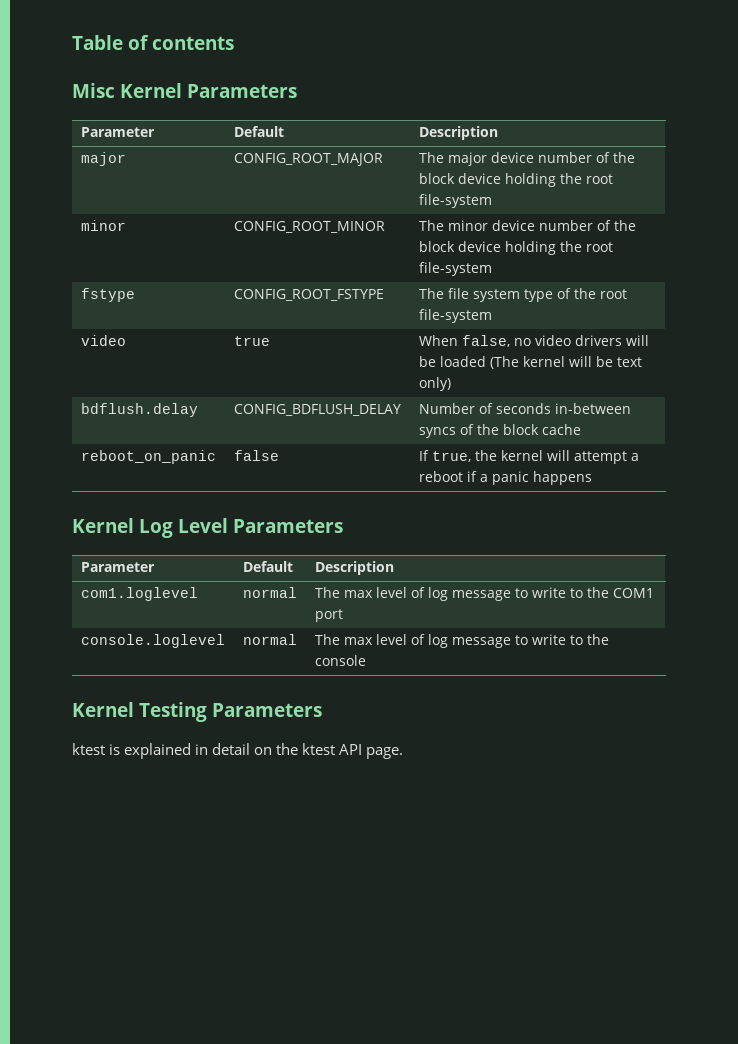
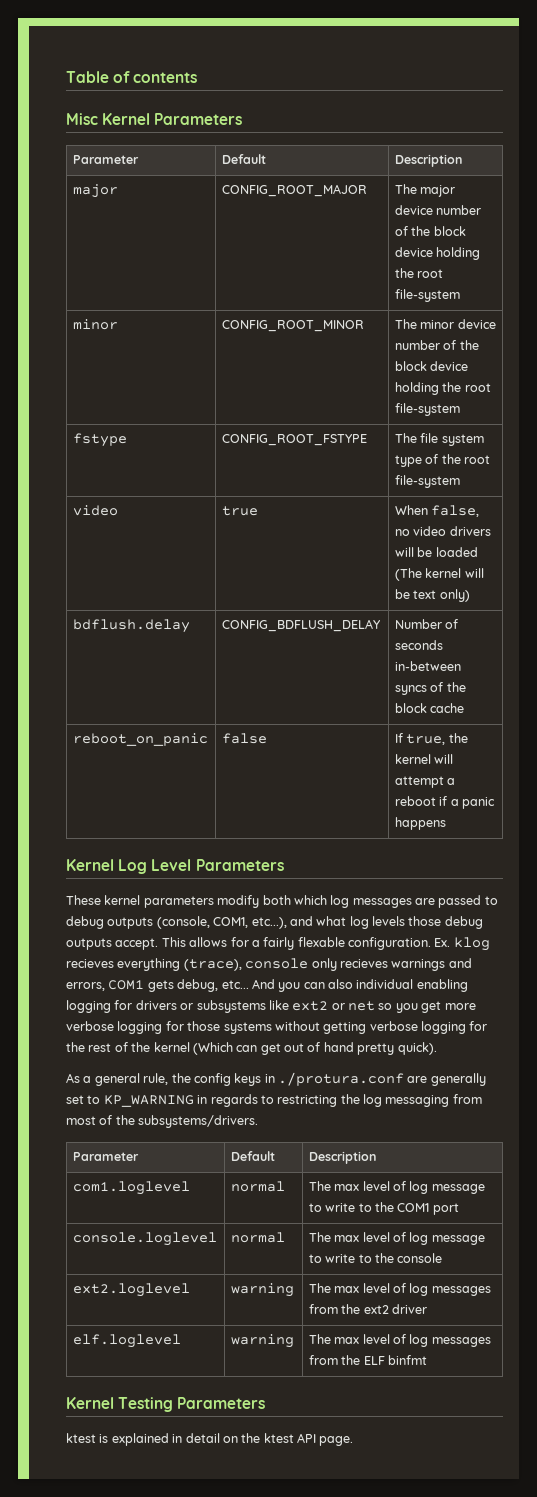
+ These kernel parameters modify both which log messages are passed to debug outputs (console, COM1, etc...), and what log levels those debug outputs accept. This allows for a fairly flexable configuration. Ex. klog recieves everything (trace), console only recieves warnings and errors, COM1 gets debug, etc... And you can also individual enabling logging for drivers or subsystems like ext2 or net so you get more verbose logging for those systems without getting verbose logging for the rest of the kernel (Which can get out of hand pretty quick).
+ As a general rule, the config keys in ./protura.conf are generally set to KP_WARNING in regards to restricting the log messaging from most of the subsystems/drivers.
+ ext2.loglevel | warning | The max level of log messages from the ext2 driver
+ elf.loglevel | warning | The max level of log messages from the ELF binfmt

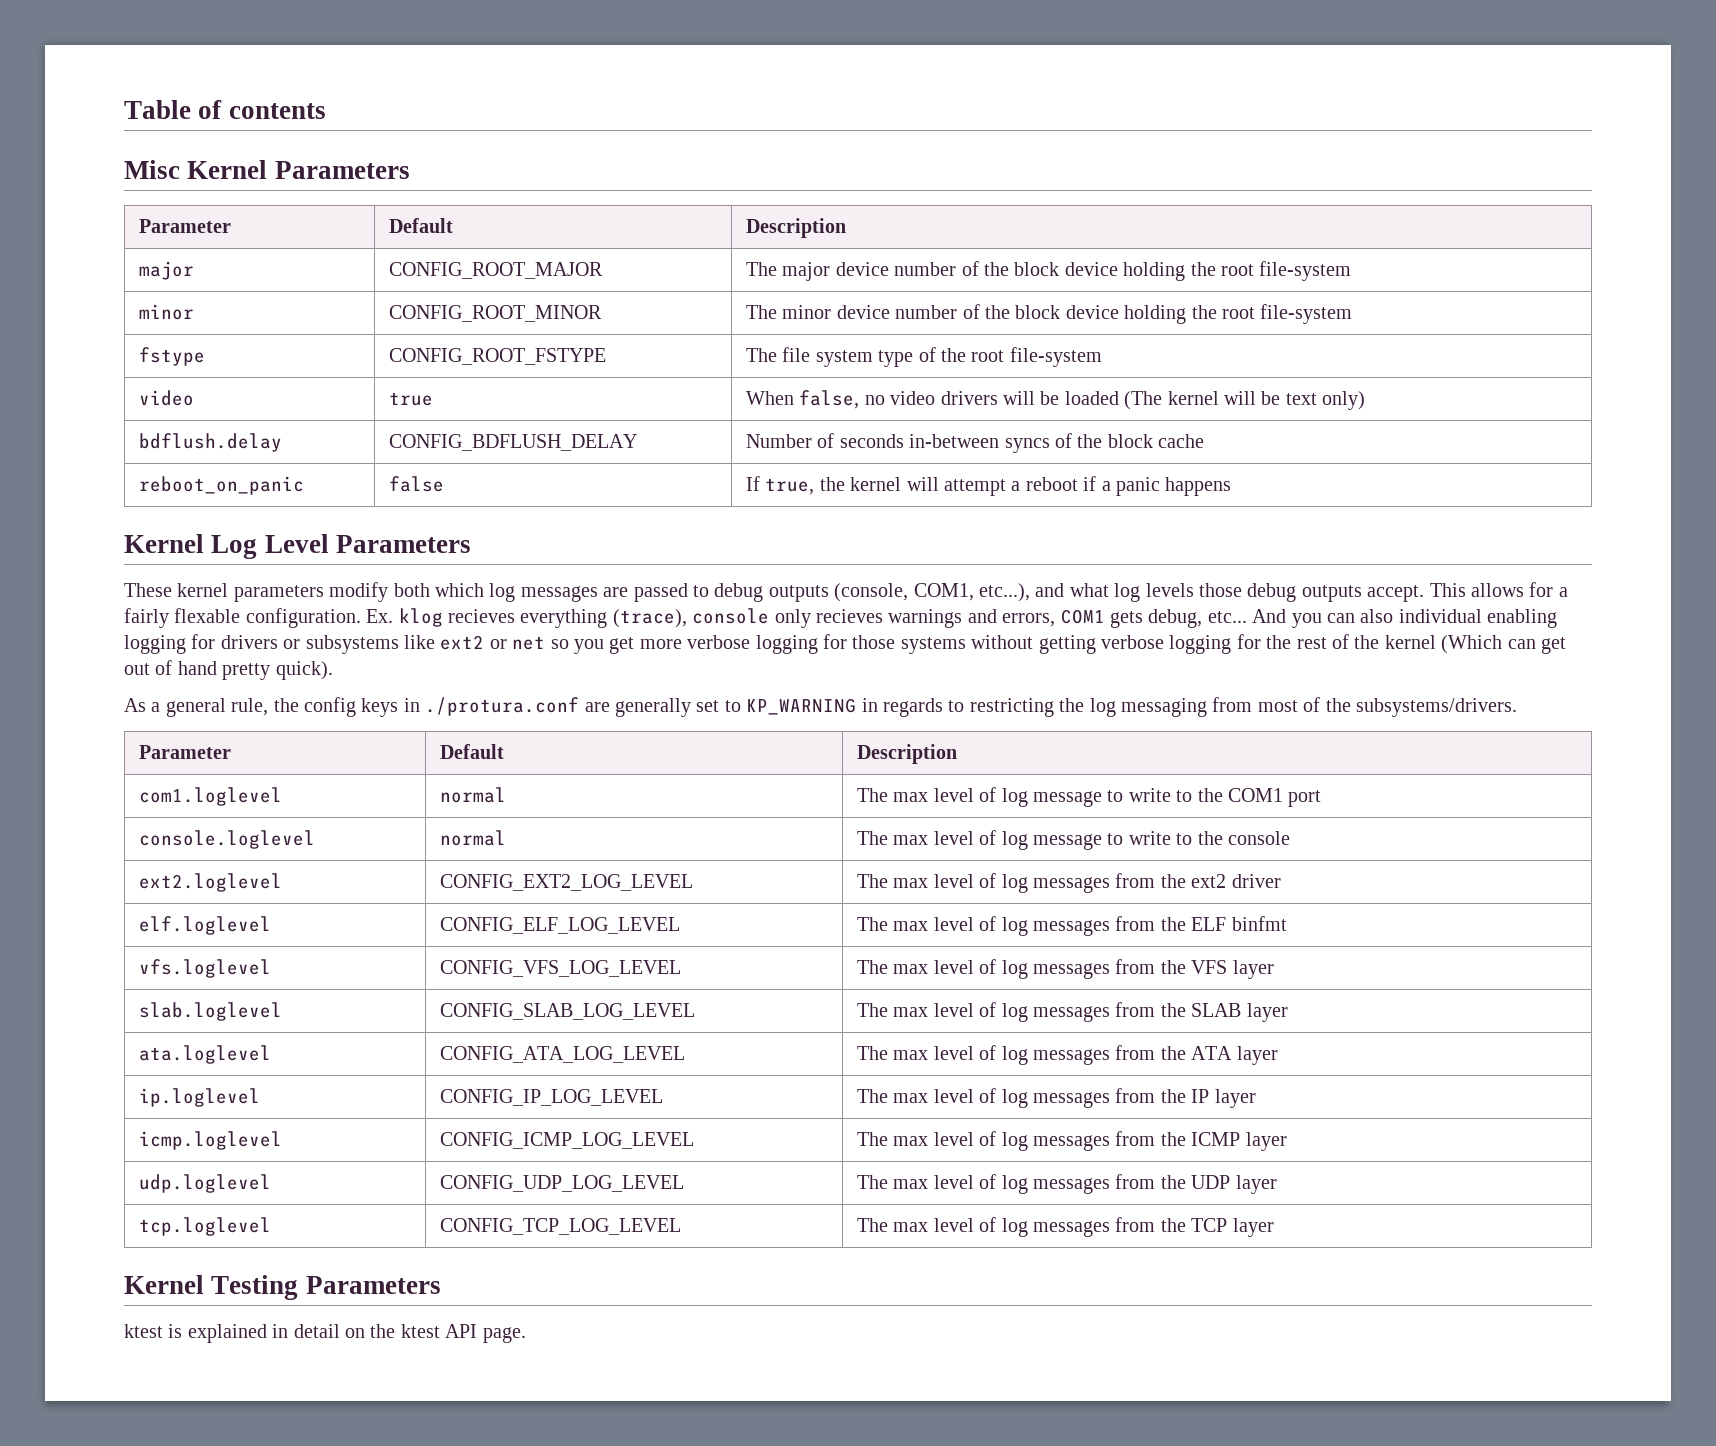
- ext2.loglevel | warning | The max level of log messages from the ext2 driver
+ ext2.loglevel | CONFIG_EXT2_LOG_LEVEL | The max level of log messages from the ext2 driver
- elf.loglevel | warning | The max level of log messages from the ELF binfmt
+ elf.loglevel | CONFIG_ELF_LOG_LEVEL | The max level of log messages from the ELF binfmt
+ vfs.loglevel | CONFIG_VFS_LOG_LEVEL | The max level of log messages from the VFS layer
+ slab.loglevel | CONFIG_SLAB_LOG_LEVEL | The max level of log messages from the SLAB layer
+ ata.loglevel | CONFIG_ATA_LOG_LEVEL | The max level of log messages from the ATA layer
+ ip.loglevel | CONFIG_IP_LOG_LEVEL | The max level of log messages from the IP layer
+ icmp.loglevel | CONFIG_ICMP_LOG_LEVEL | The max level of log messages from the ICMP layer
+ udp.loglevel | CONFIG_UDP_LOG_LEVEL | The max level of log messages from the UDP layer
+ tcp.loglevel | CONFIG_TCP_LOG_LEVEL | The max level of log messages from the TCP layer

